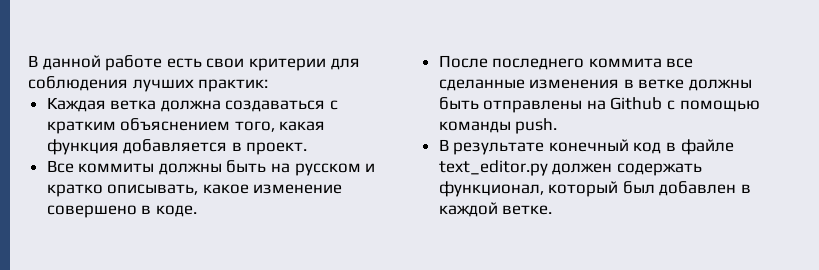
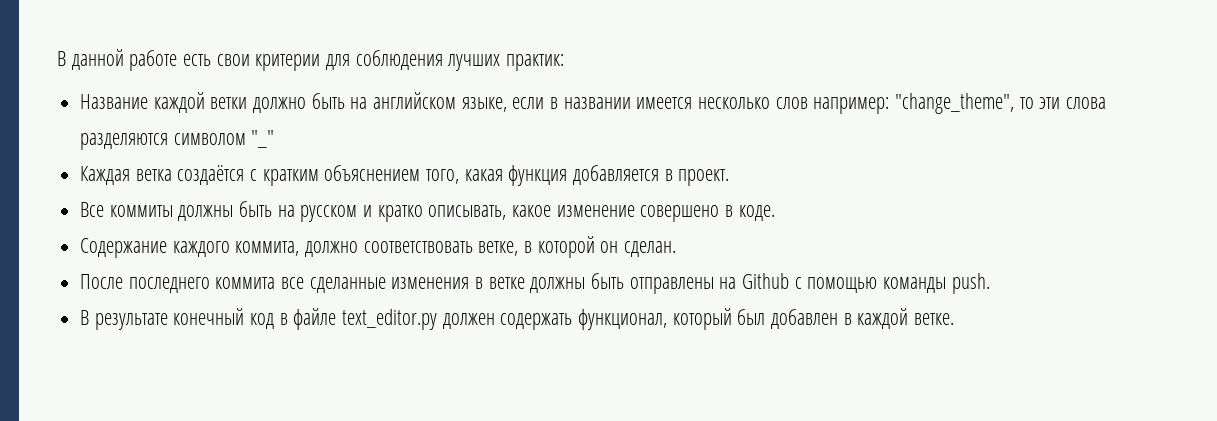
+ Название каждой ветки должно быть на английском языке, если в названии имеется несколько слов например: "change_theme", то эти слова разделяются символом "_"
- Каждая ветка должна создаваться с кратким объяснением того, какая функция добавляется в проект.
+ Каждая ветка создаётся с кратким объяснением того, какая функция добавляется в проект.
+ Содержание каждого коммита, должно соответствовать ветке, в которой он сделан.

